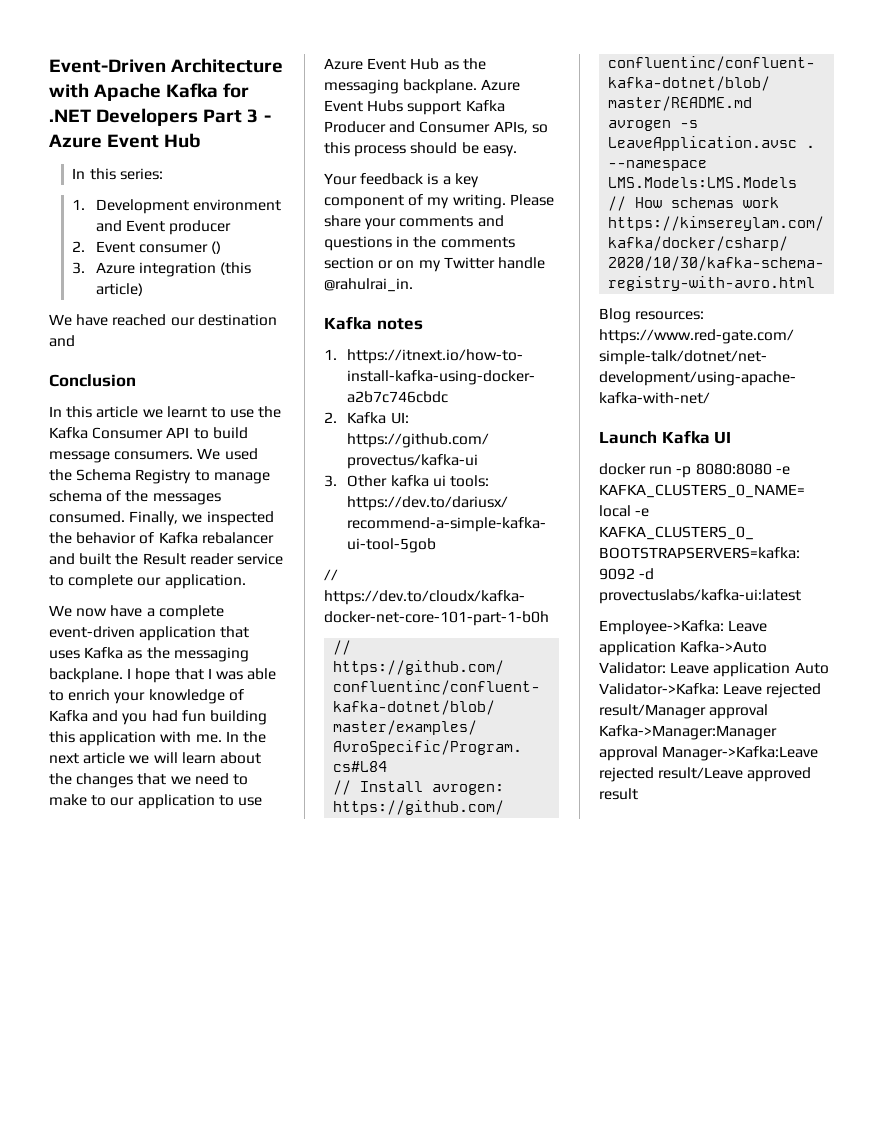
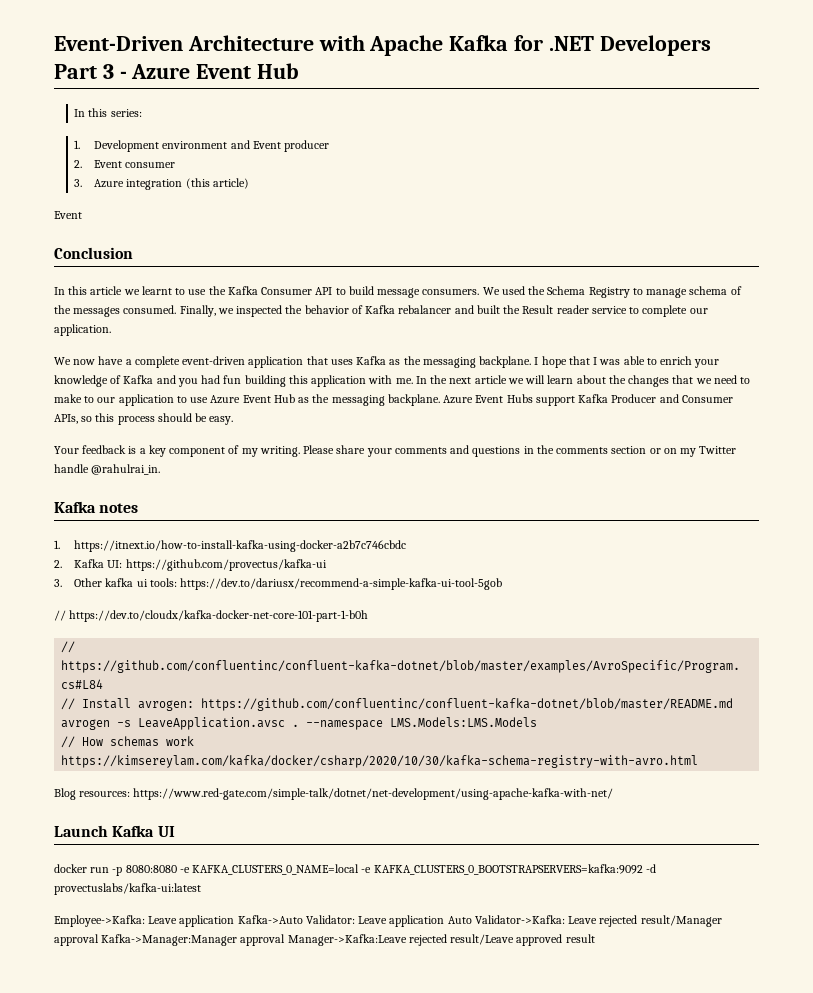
- 2. Event consumer ()
+ 2. Event consumer
  3. Azure integration (this article)
- We have reached our destination and
+ Event

